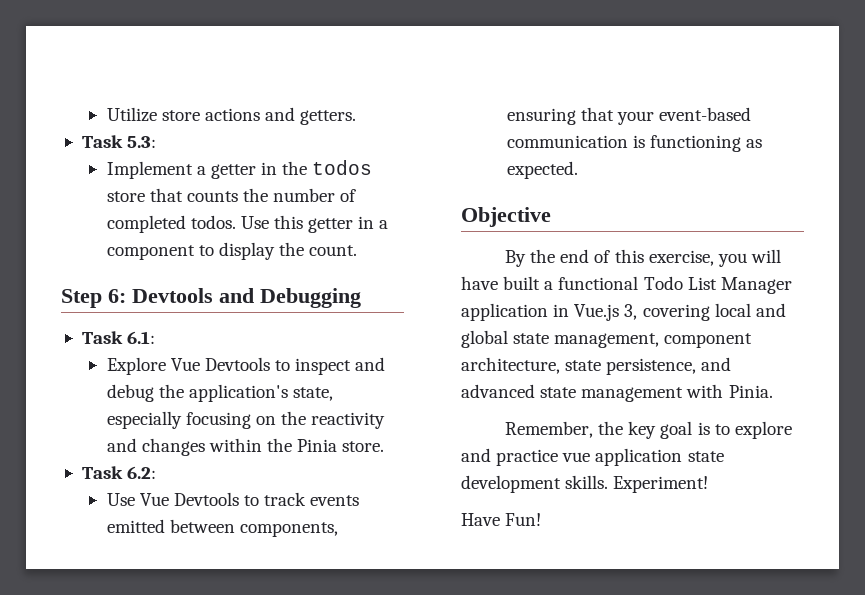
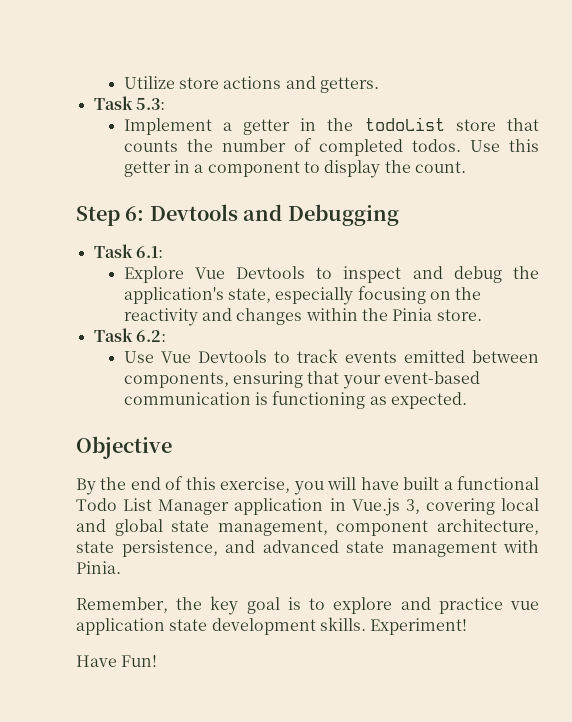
- Implement a getter in the todos store that counts the number of completed todos.
+ Implement a getter in the todoList store that counts the number of completed todos.

